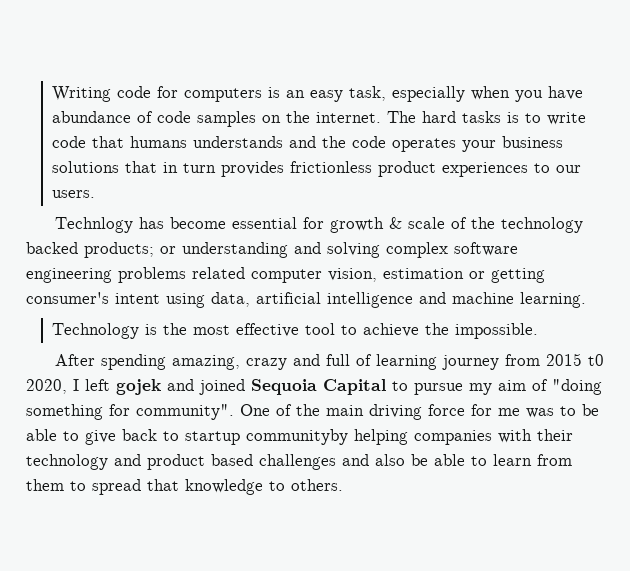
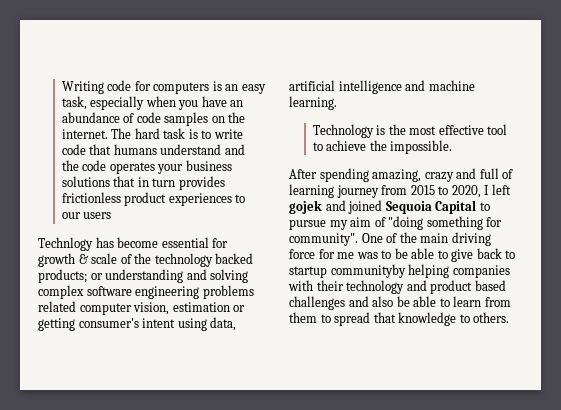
- Writing code for computers is an easy task, especially when you have abundance of code samples on the internet.
+ Writing code for computers is an easy task, especially when you have an abundance of code samples on the internet.
- The hard tasks is to write code that humans understands and the code operates your business solutions that in turn provides frictionless product experiences to our users.
+ The hard task is to write code that humans understand and the code operates your business solutions that in turn provides frictionless product experiences to our users
- After spending amazing, crazy and full of learning journey from 2015 t0 2020, I left gojek and joined Sequoia Capital to pursue my aim of "doing something for community".
+ After spending amazing, crazy and full of learning journey from 2015 to 2020, I left gojek and joined Sequoia Capital to pursue my aim of "doing something for community".

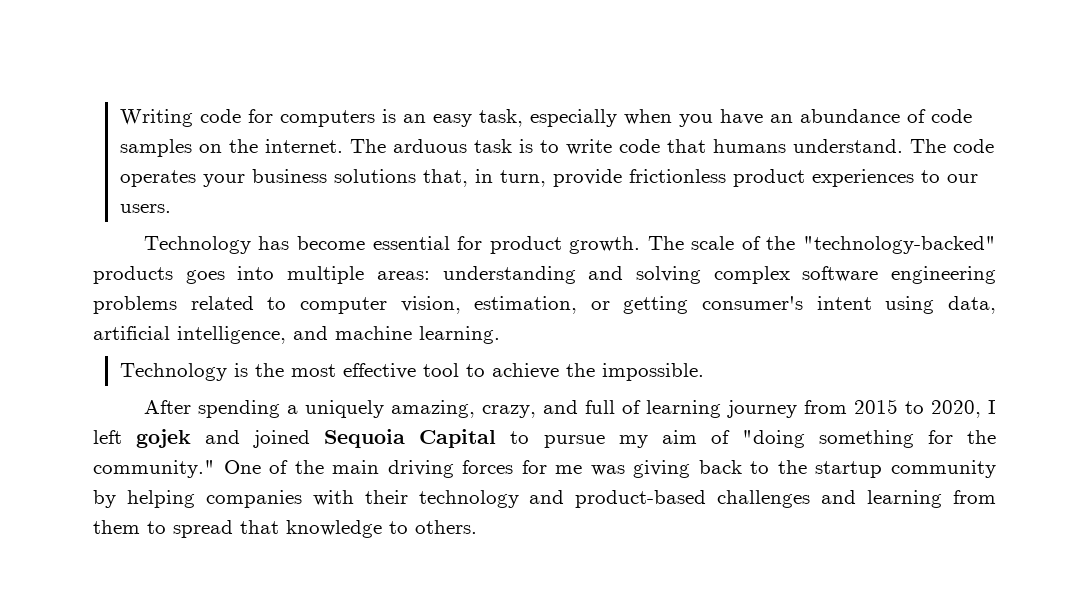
- The hard task is to write code that humans understand and the code operates your business solutions that in turn provides frictionless product experiences to our users
- Technlogy has become essential for growth & scale of the technology backed products; or understanding and solving complex software engineering problems related computer vision, estimation or getting consumer's intent using data, artificial intelligence and machine learning.
+ The arduous task is to write code that humans understand. The code operates your business solutions that, in turn, provide frictionless product experiences to our users.
+ Technology has become essential for product growth. The scale of the "technology-backed" products goes into multiple areas: understanding and solving complex software engineering problems related to computer vision, estimation, or getting consumer's intent using data, artificial intelligence, and machine learning.
- After spending amazing, crazy and full of learning journey from 2015 to 2020, I left gojek and joined Sequoia Capital to pursue my aim of "doing something for community".
+ After spending a uniquely amazing, crazy, and full of learning journey from 2015 to 2020, I left gojek and joined Sequoia Capital to pursue my aim of "doing something for the community."
- One of the main driving force for me was to be able to give back to startup communityby helping companies with their technology and product based challenges and also be able to learn from them to spread that knowledge to others.
+ One of the main driving forces for me was giving back to the startup community by helping companies with their technology and product-based challenges and learning from them to spread that knowledge to others.

